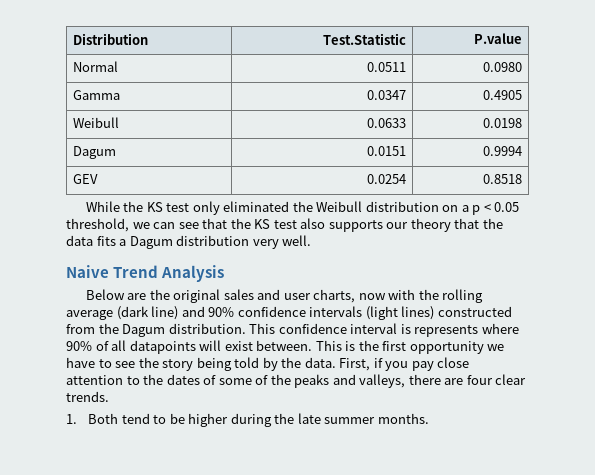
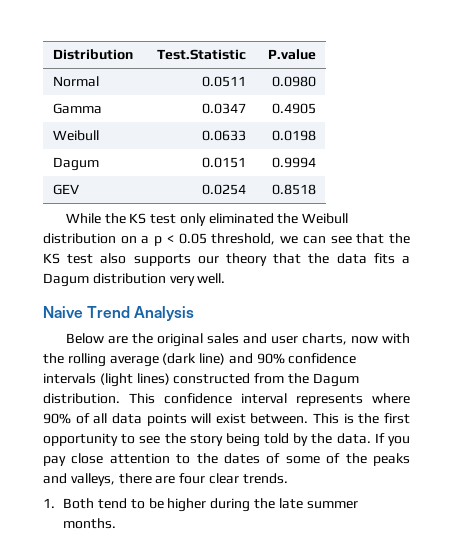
- This confidence interval is represents where 90% of all datapoints will exist between.
+ This confidence interval represents where 90% of all data points will exist between.
- This is the first opportunity we have to see the story being told by the data.
+ This is the first opportunity to see the story being told by the data.
- First, if you pay close attention to the dates of some of the peaks and valleys, there are four clear trends.
+ If you pay close attention to the dates of some of the peaks and valleys, there are four clear trends.

